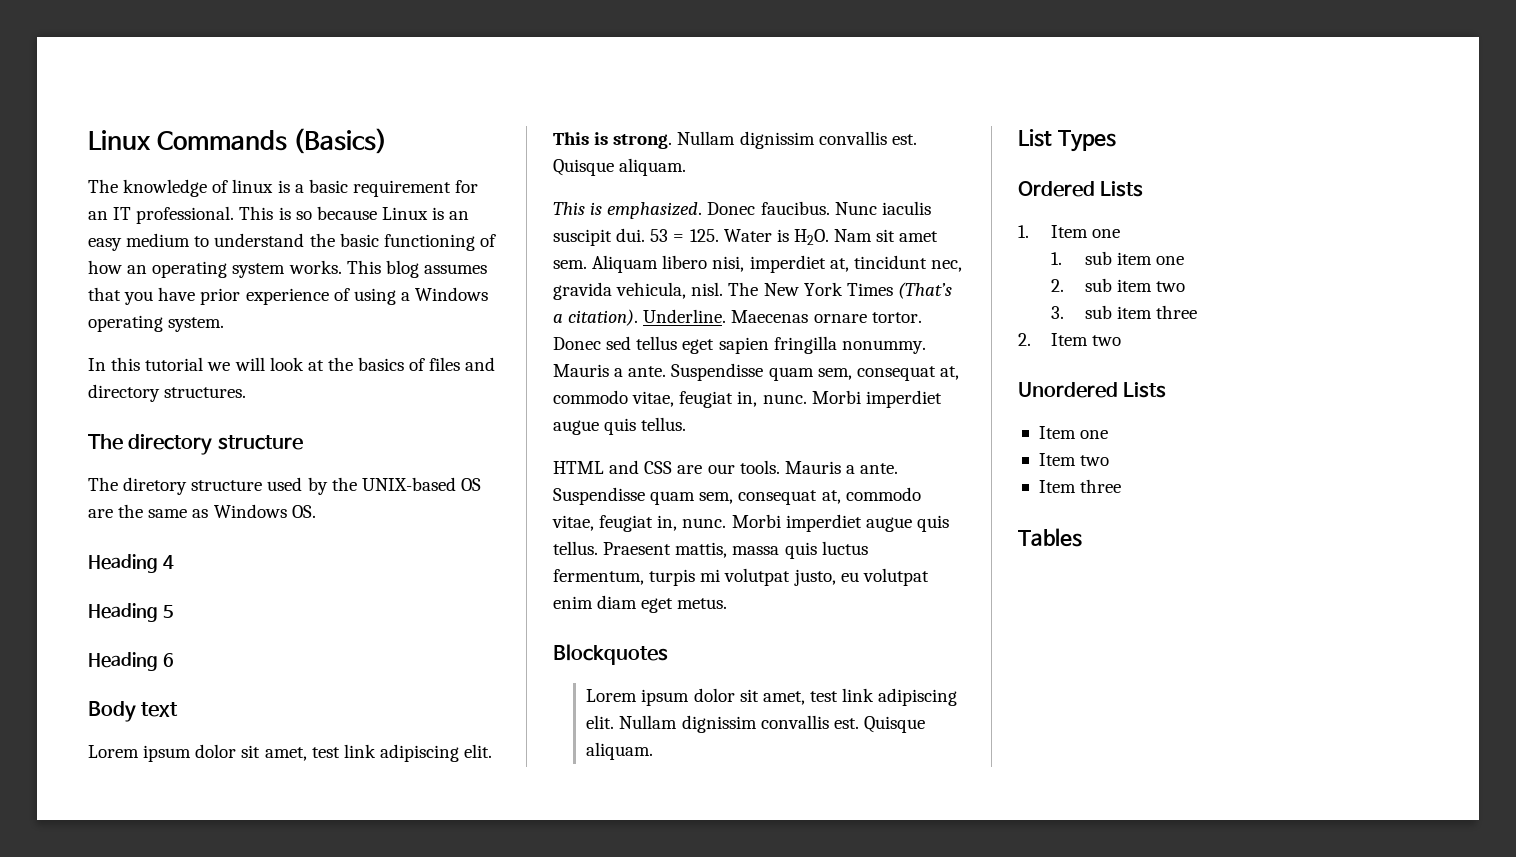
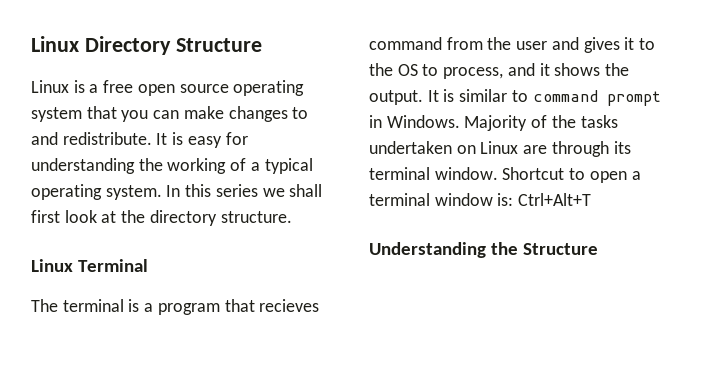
- Linux Commands (Basics)
- The knowledge of linux is a basic requirement for an IT professional. This is so because Linux is an easy medium to understand the basic functioning of how an operating system works. This blog assumes that you have prior experience of using a Windows operating system.
- In this tutorial we will look at the basics of files and directory structures.
- The directory structure
- The diretory structure used by the UNIX-based OS are the same as Windows OS.
- Heading 4
- Heading 5
- Heading 6
- Body text
- Lorem ipsum dolor sit amet, test link adipiscing elit. This is strong. Nullam dignissim convallis est. Quisque aliquam.
- This is emphasized. Donec faucibus. Nunc iaculis suscipit dui. 53 = 125. Water is H2O. Nam sit amet sem. Aliquam libero nisi, imperdiet at, tincidunt nec, gravida vehicula, nisl. The New York Times (That’s a citation). Underline. Maecenas ornare tortor. Donec sed tellus eget sapien fringilla nonummy. Mauris a ante. Suspendisse quam sem, consequat at, commodo vitae, feugiat in, nunc. Morbi imperdiet augue quis tellus.
- HTML and CSS are our tools. Mauris a ante. Suspendisse quam sem, consequat at, commodo vitae, feugiat in, nunc. Morbi imperdiet augue quis tellus. Praesent mattis, massa quis luctus fermentum, turpis mi volutpat justo, eu volutpat enim diam eget metus.
- Blockquotes
- Lorem ipsum dolor sit amet, test link adipiscing elit. Nullam dignissim convallis est. Quisque aliquam.
- List Types
- Ordered Lists
- 1. Item one
- 1. sub item one
- 2. sub item two
- 3. sub item three
- 2. Item two
- Unordered Lists
- Item one
- Item two
- Item three
- Tables
+ Linux Directory Structure
+ Linux is a free open source operating system that you can make changes to and redistribute. It is easy for understanding the working of a typical operating system. In this series we shall first look at the directory structure.
+ Linux Terminal
+ The terminal is a program that recieves command from the user and gives it to the OS to process, and it shows the output. It is similar to command prompt in Windows. Majority of the tasks undertaken on Linux are through its terminal window. Shortcut to open a terminal window is: Ctrl+Alt+T
+ Understanding the Structure

